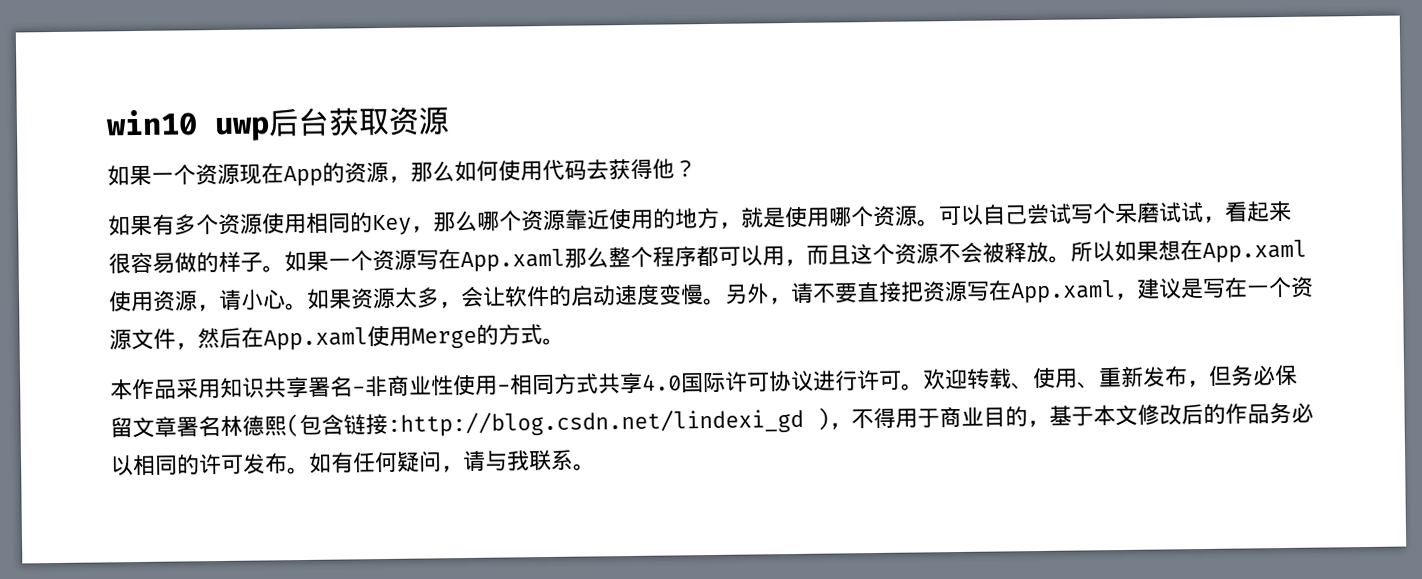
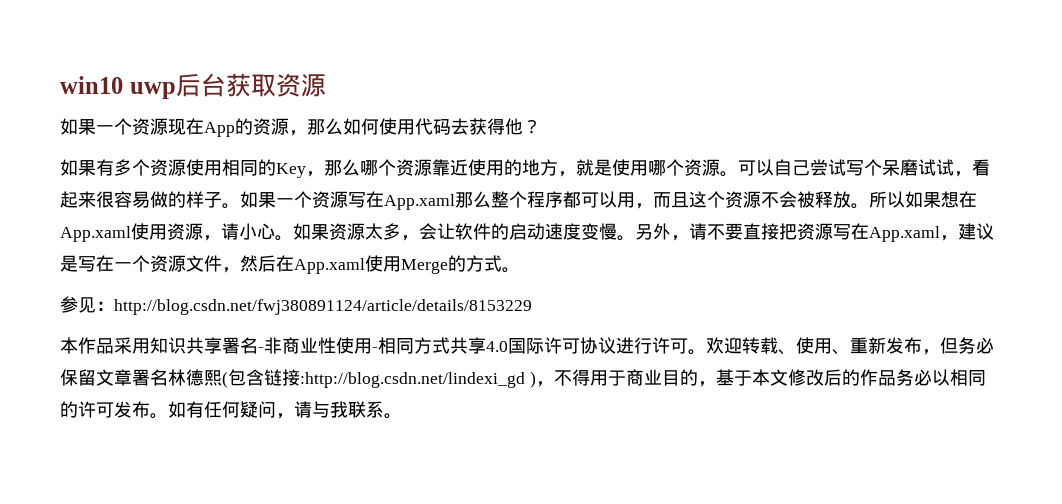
+ 参见：http://blog.csdn.net/fwj380891124/article/details/8153229

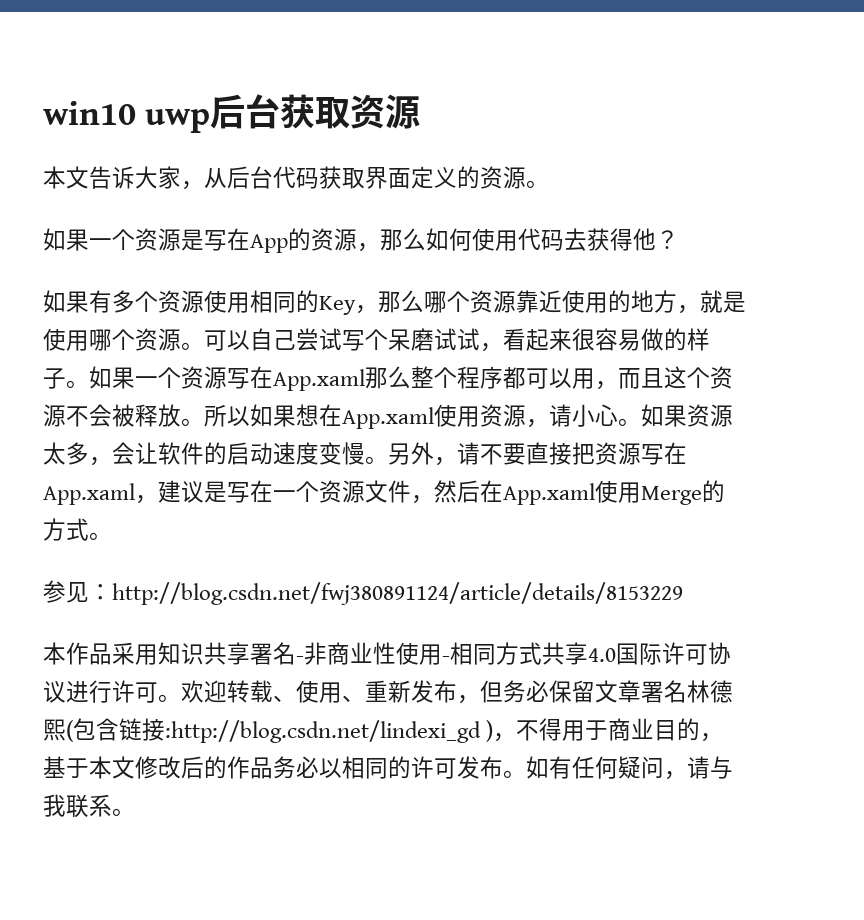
- 如果一个资源现在App的资源，那么如何使用代码去获得他？
+ 本文告诉大家，从后台代码获取界面定义的资源。
+ 如果一个资源是写在App的资源，那么如何使用代码去获得他？

